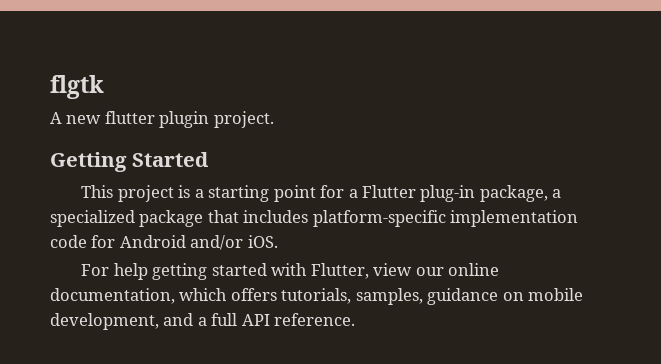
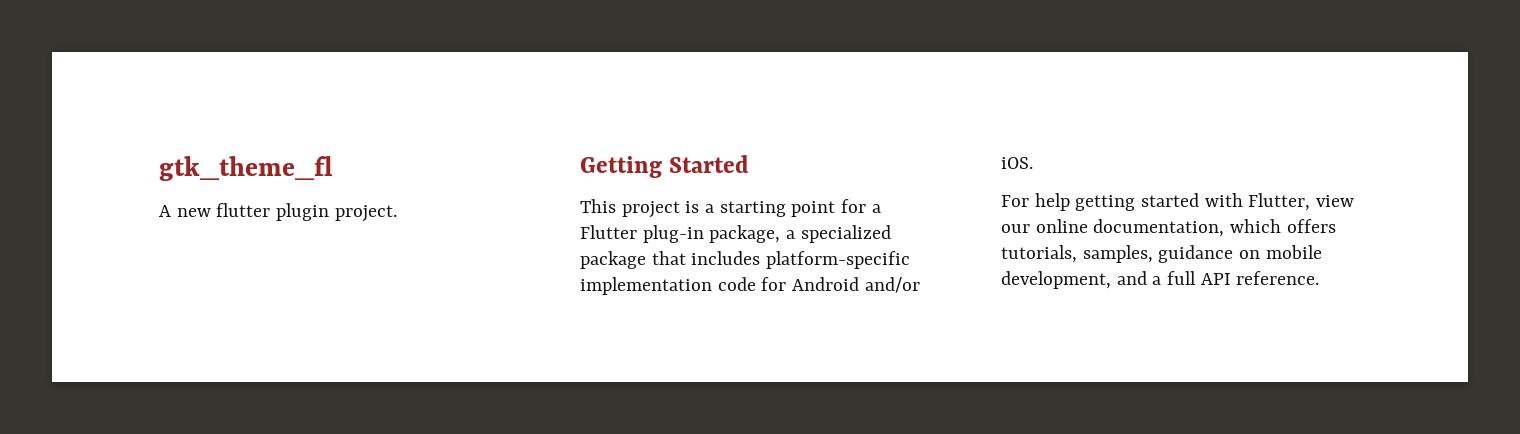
- flgtk
+ gtk_theme_fl

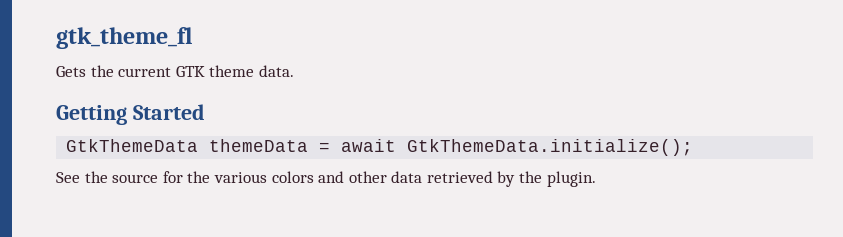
- A new flutter plugin project.
+ Gets the current GTK theme data.
  Getting Started
- This project is a starting point for a Flutter plug-in package, a specialized package that includes platform-specific implementation code for Android and/or iOS.
- For help getting started with Flutter, view our online documentation, which offers tutorials, samples, guidance on mobile development, and a full API reference.
+ GtkThemeData themeData = await GtkThemeData.initialize();
+ See the source for the various colors and other data retrieved by the plugin.

